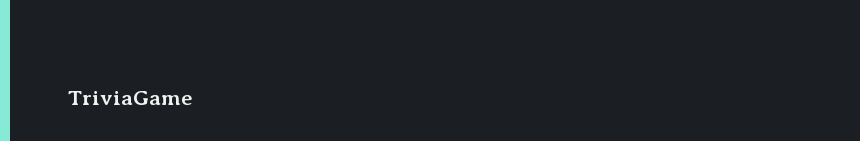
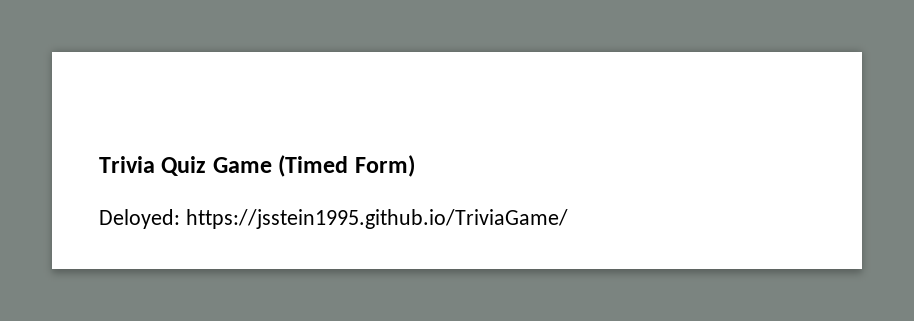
- TriviaGame
+ Trivia Quiz Game (Timed Form)
+ Deloyed: https://jsstein1995.github.io/TriviaGame/

